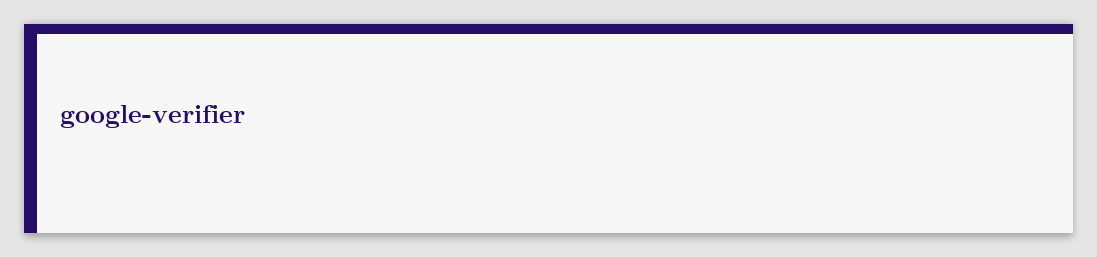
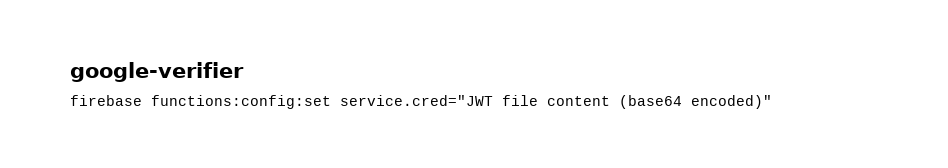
+ firebase functions:config:set service.cred="JWT file content (base64 encoded)"

